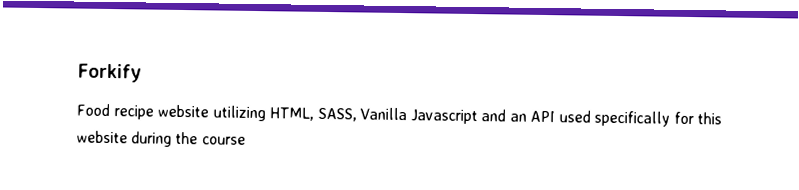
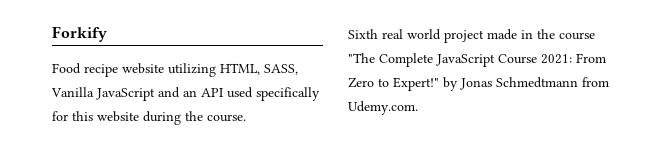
- Food recipe website utilizing HTML, SASS, Vanilla Javascript and an API used specifically for this website during the course
+ Food recipe website utilizing HTML, SASS, Vanilla JavaScript and an API used specifically for this website during the course.
+ Sixth real world project made in the course "The Complete JavaScript Course 2021: From Zero to Expert!" by Jonas Schmedtmann from Udemy.com.

